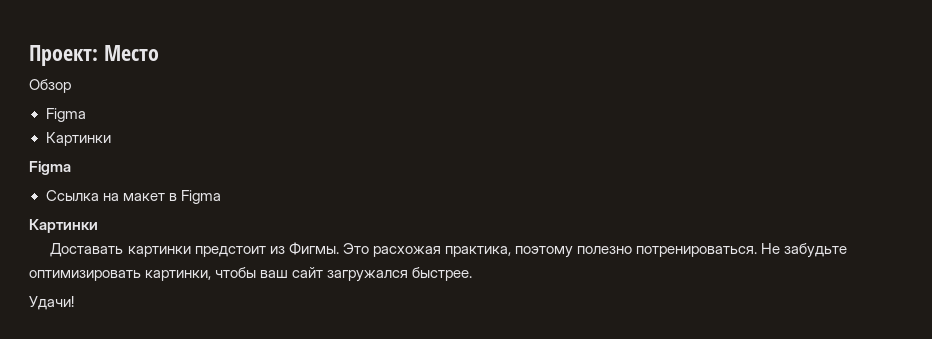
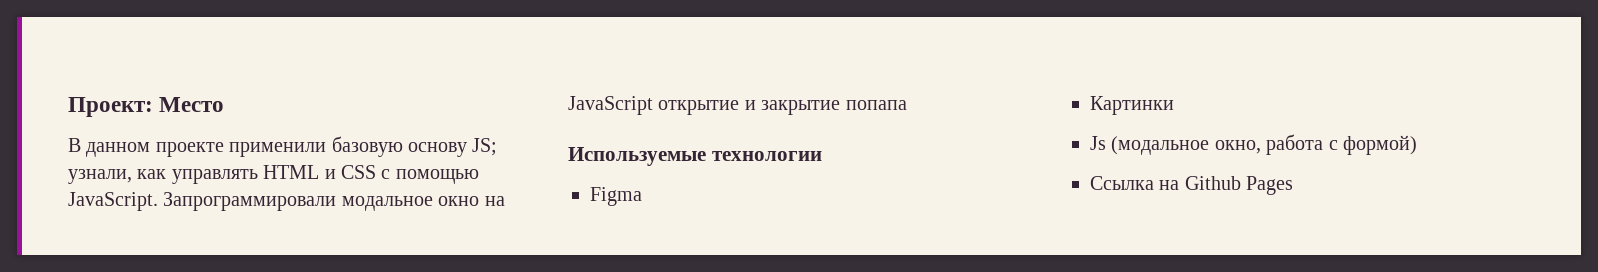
- Обзор
+ В данном проекте применили базовую основу JS; узнали, как управлять HTML и CSS с помощью JavaScript. Запрограммировали модальное окно на JavaScript открытие и закрытие попапа
+ Используемые технологии
  Figma
  Картинки
- Figma
- Ссылка на макет в Figma
- Картинки
- Доставать картинки предстоит из Фигмы. Это расхожая практика, поэтому полезно потренироваться. Не забудьте оптимизировать картинки, чтобы ваш сайт загружался быстрее.
- Удачи!
+ Js (модальное окно, работа с формой)
+ Ссылка на Github Pages

